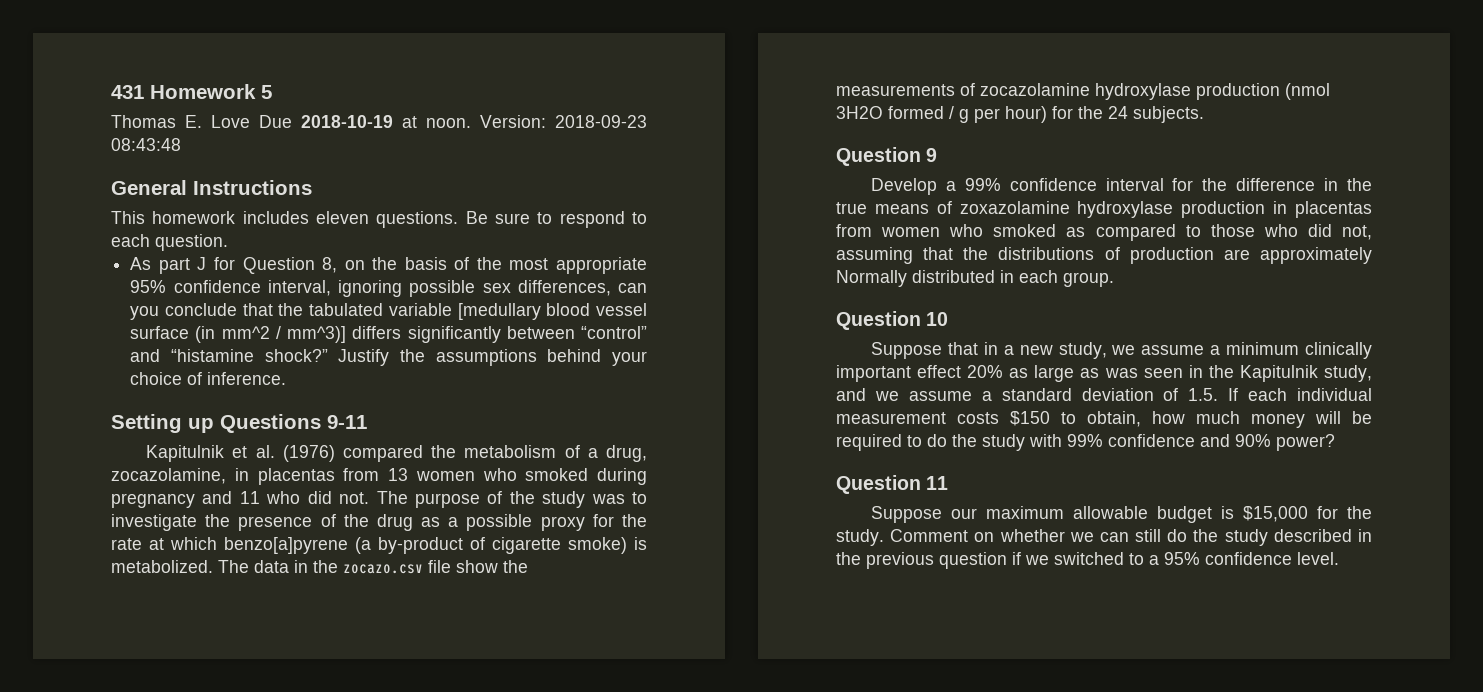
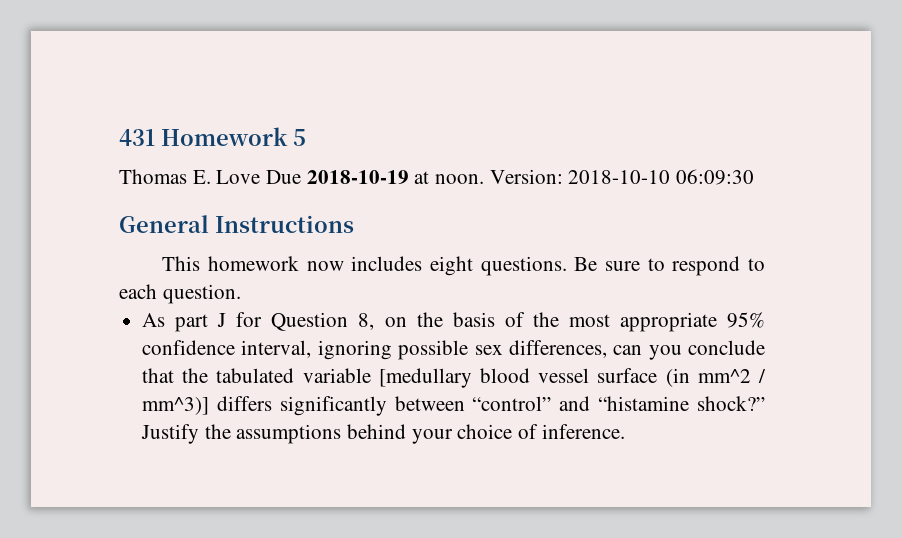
- Version: 2018-09-23 08:43:48
+ Version: 2018-10-10 06:09:30
- This homework includes eleven questions.
+ This homework now includes eight questions.
- Setting up Questions 9-11
- Kapitulnik et al. (1976) compared the metabolism of a drug, zocazolamine, in placentas from 13 women who smoked during pregnancy and 11 who did not. The purpose of the study was to investigate the presence of the drug as a possible proxy for the rate at which benzo[a]pyrene (a by-product of cigarette smoke) is metabolized. The data in the zocazo.csv file show the measurements of zocazolamine hydroxylase production (nmol 3H2O formed / g per hour) for the 24 subjects.
- Question 9
- Develop a 99% confidence interval for the difference in the true means of zoxazolamine hydroxylase production in placentas from women who smoked as compared to those who did not, assuming that the distributions of production are approximately Normally distributed in each group.
- Question 10
- Suppose that in a new study, we assume a minimum clinically important effect 20% as large as was seen in the Kapitulnik study, and we assume a standard deviation of 1.5. If each individual measurement costs $150 to obtain, how much money will be required to do the study with 99% confidence and 90% power?
- Question 11
- Suppose our maximum allowable budget is $15,000 for the study. Comment on whether we can still do the study described in the previous question if we switched to a 95% confidence level.

